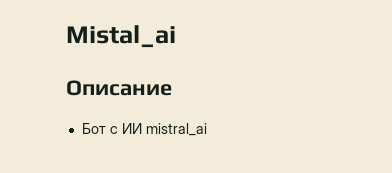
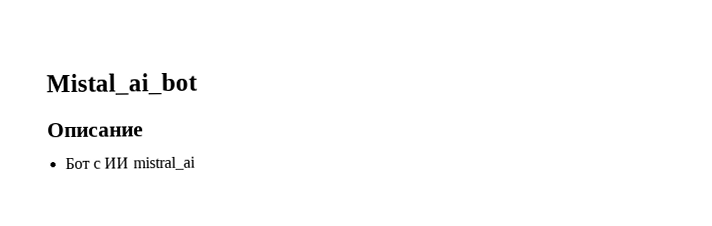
- Mistal_ai
+ Mistal_ai_bot

